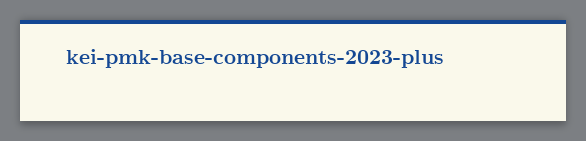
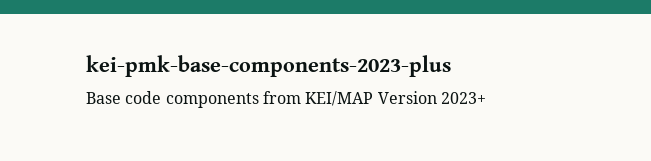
+ Base code components from KEI/MAP Version 2023+

